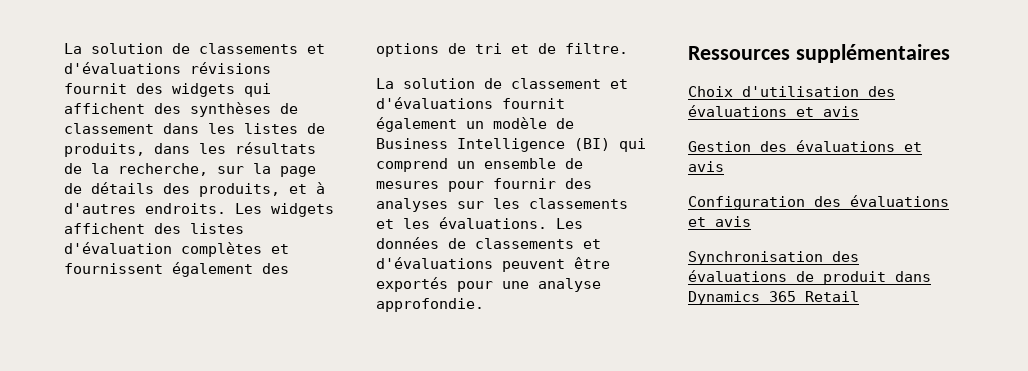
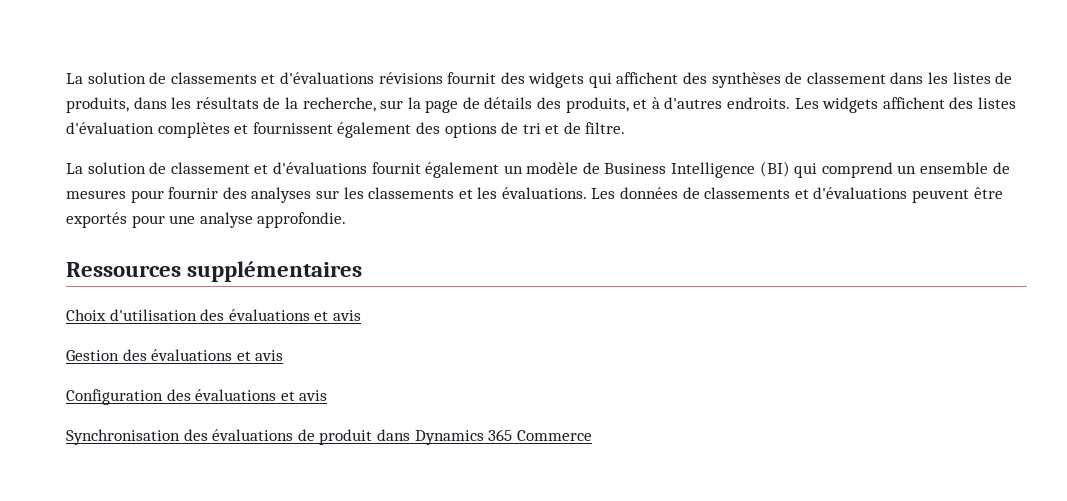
- Synchronisation des évaluations de produit dans Dynamics 365 Retail
+ Synchronisation des évaluations de produit dans Dynamics 365 Commerce

